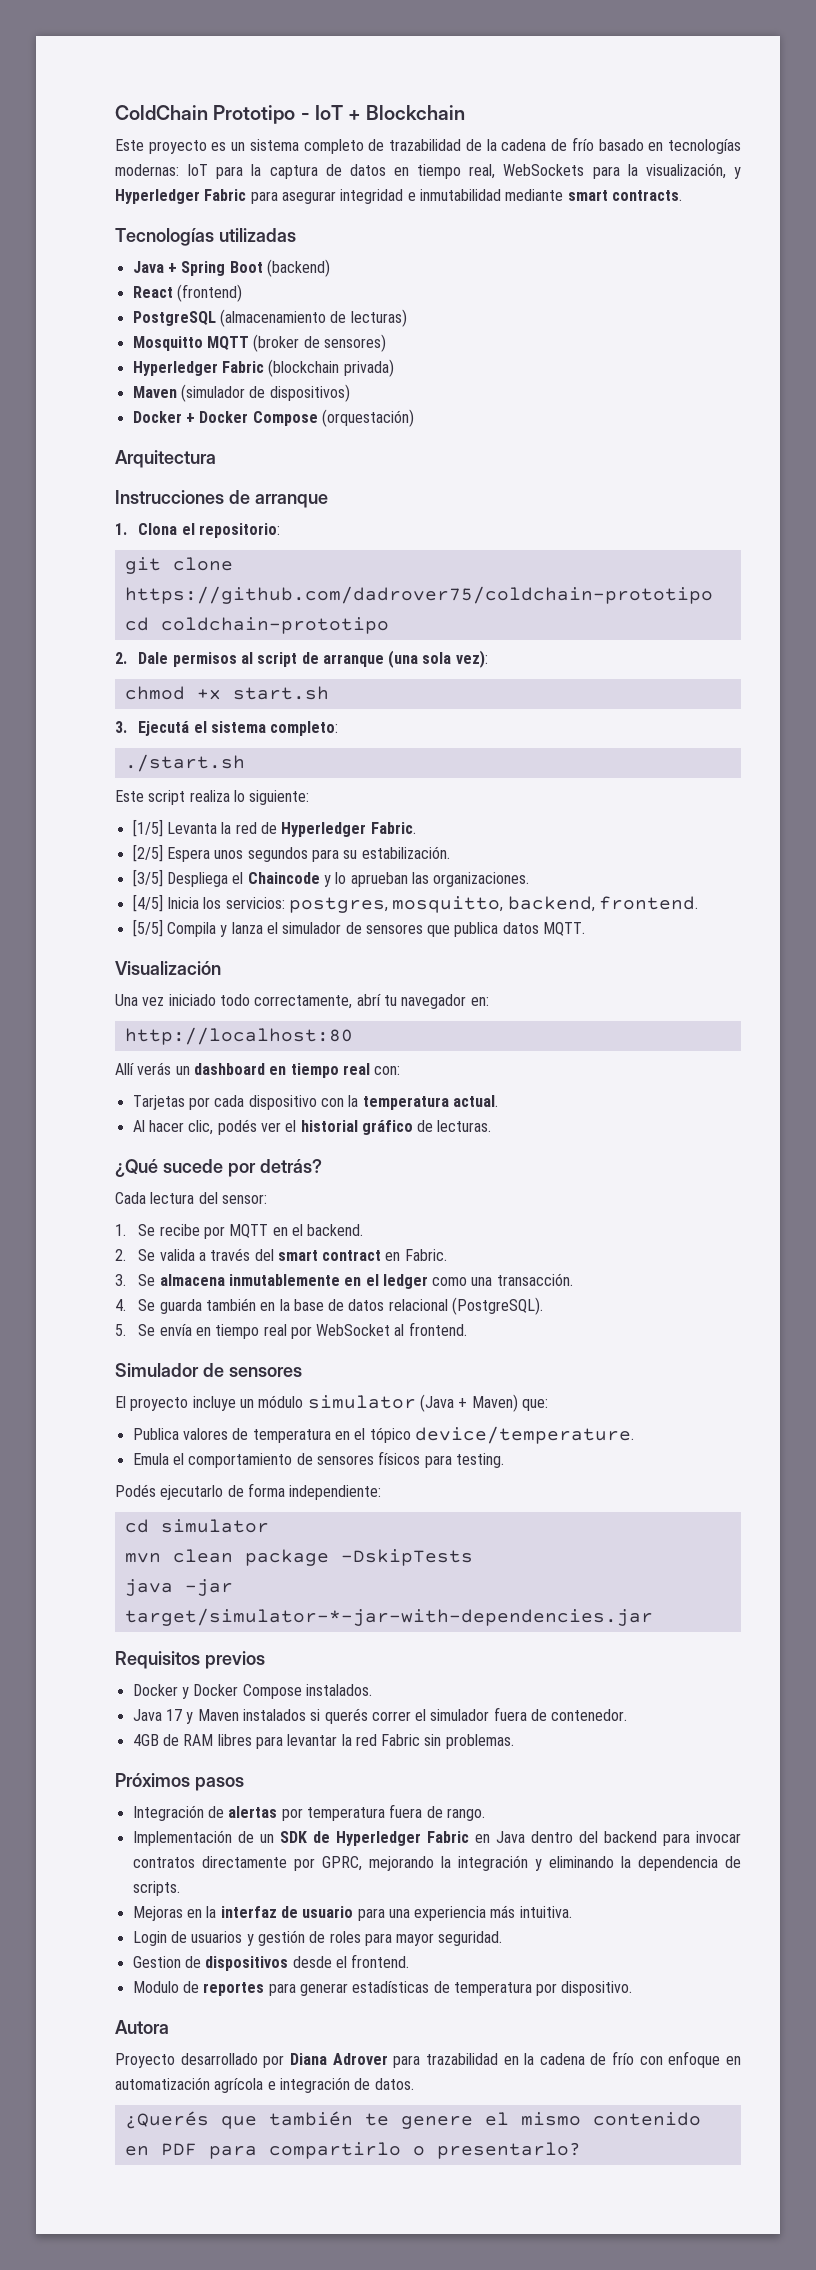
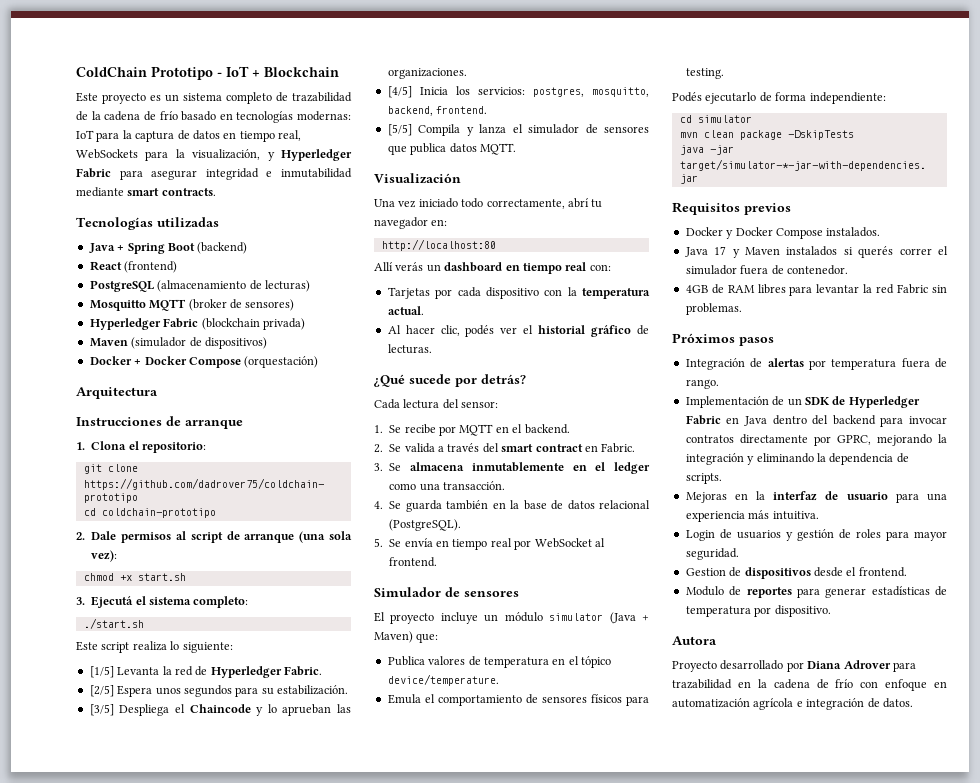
- ¿Querés que también te genere el mismo contenido en PDF para compartirlo o presentarlo?

